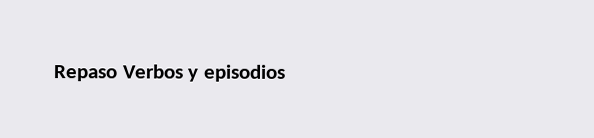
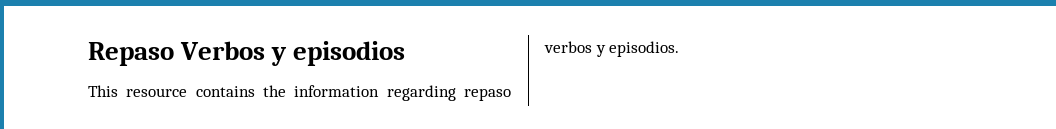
+ This resource contains the information regarding repaso verbos y episodios.

